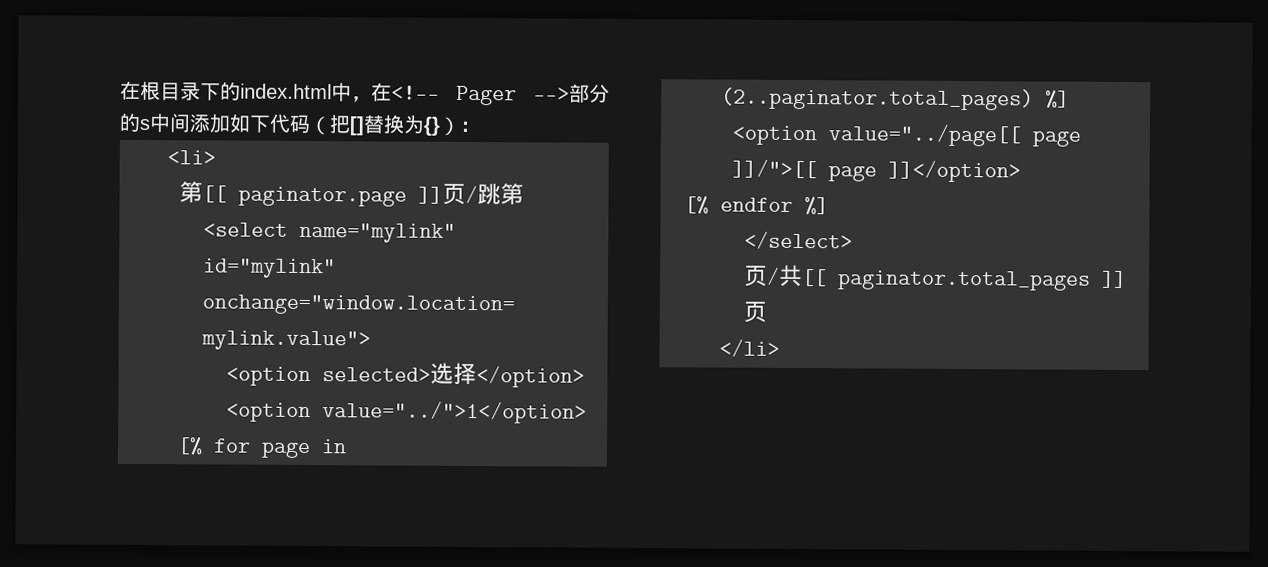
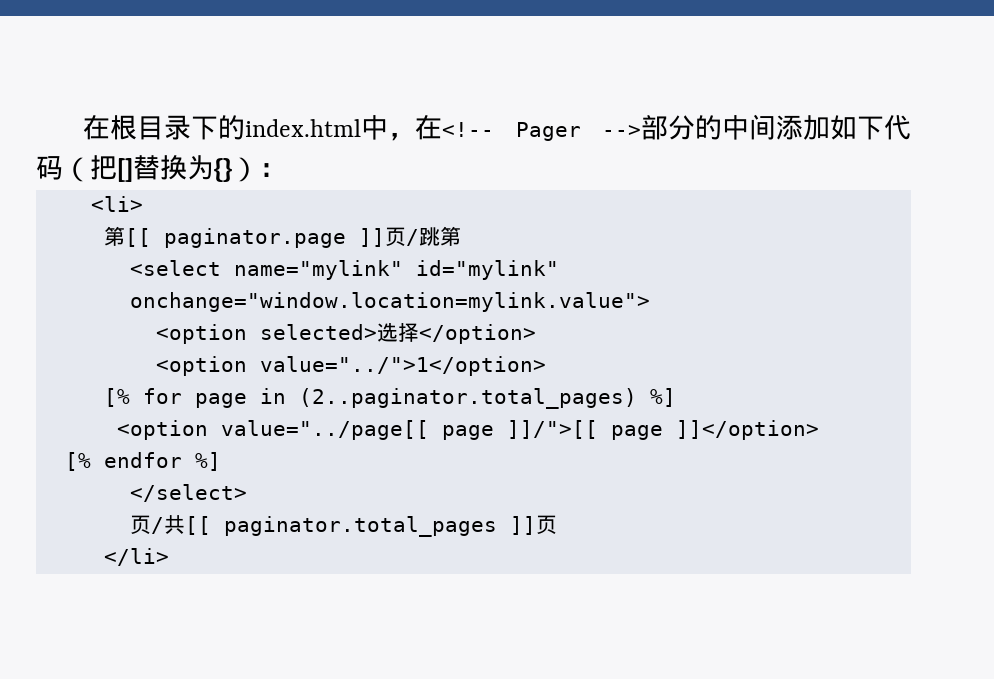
- 在根目录下的index.html中，在<!-- Pager -->部分的s中间添加如下代码（把[]替换为{}）：
+ 在根目录下的index.html中，在<!-- Pager -->部分的中间添加如下代码（把[]替换为{}）：

